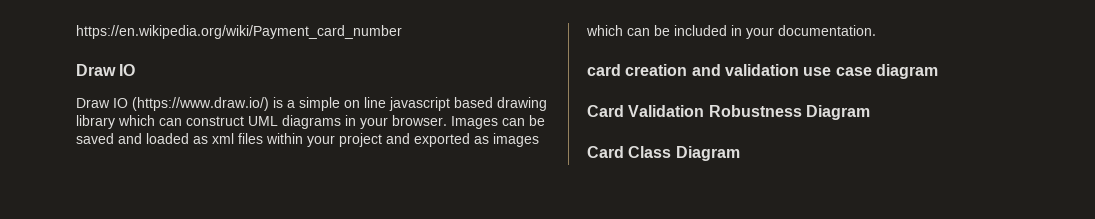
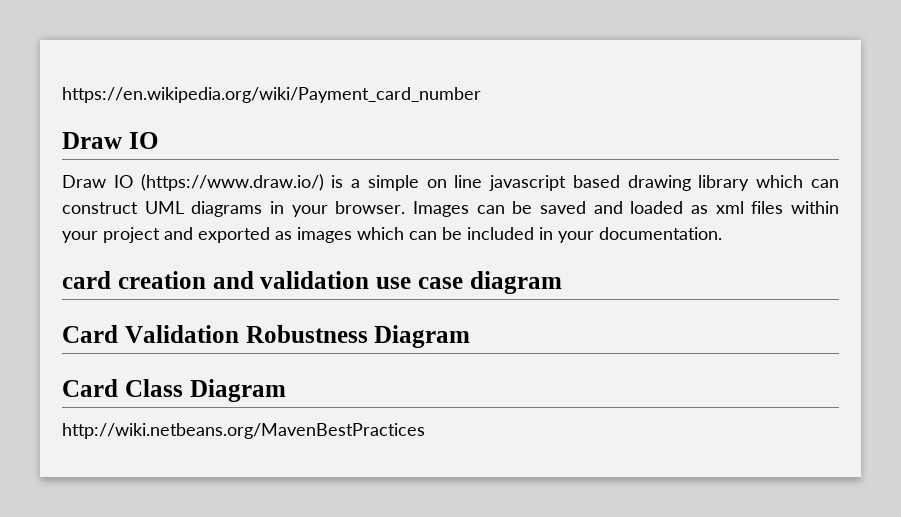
+ http://wiki.netbeans.org/MavenBestPractices

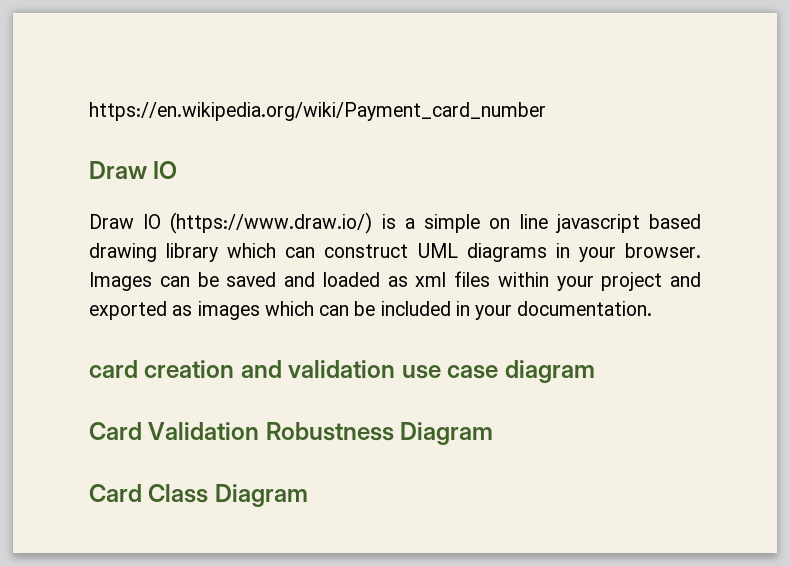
- http://wiki.netbeans.org/MavenBestPractices

